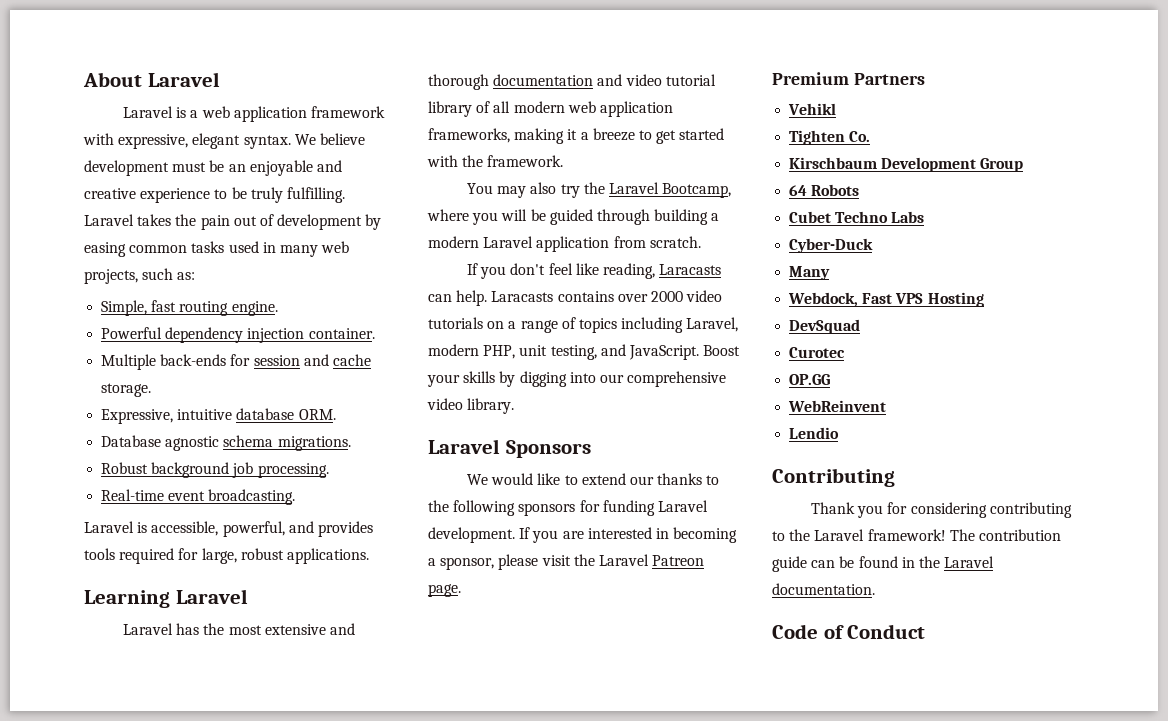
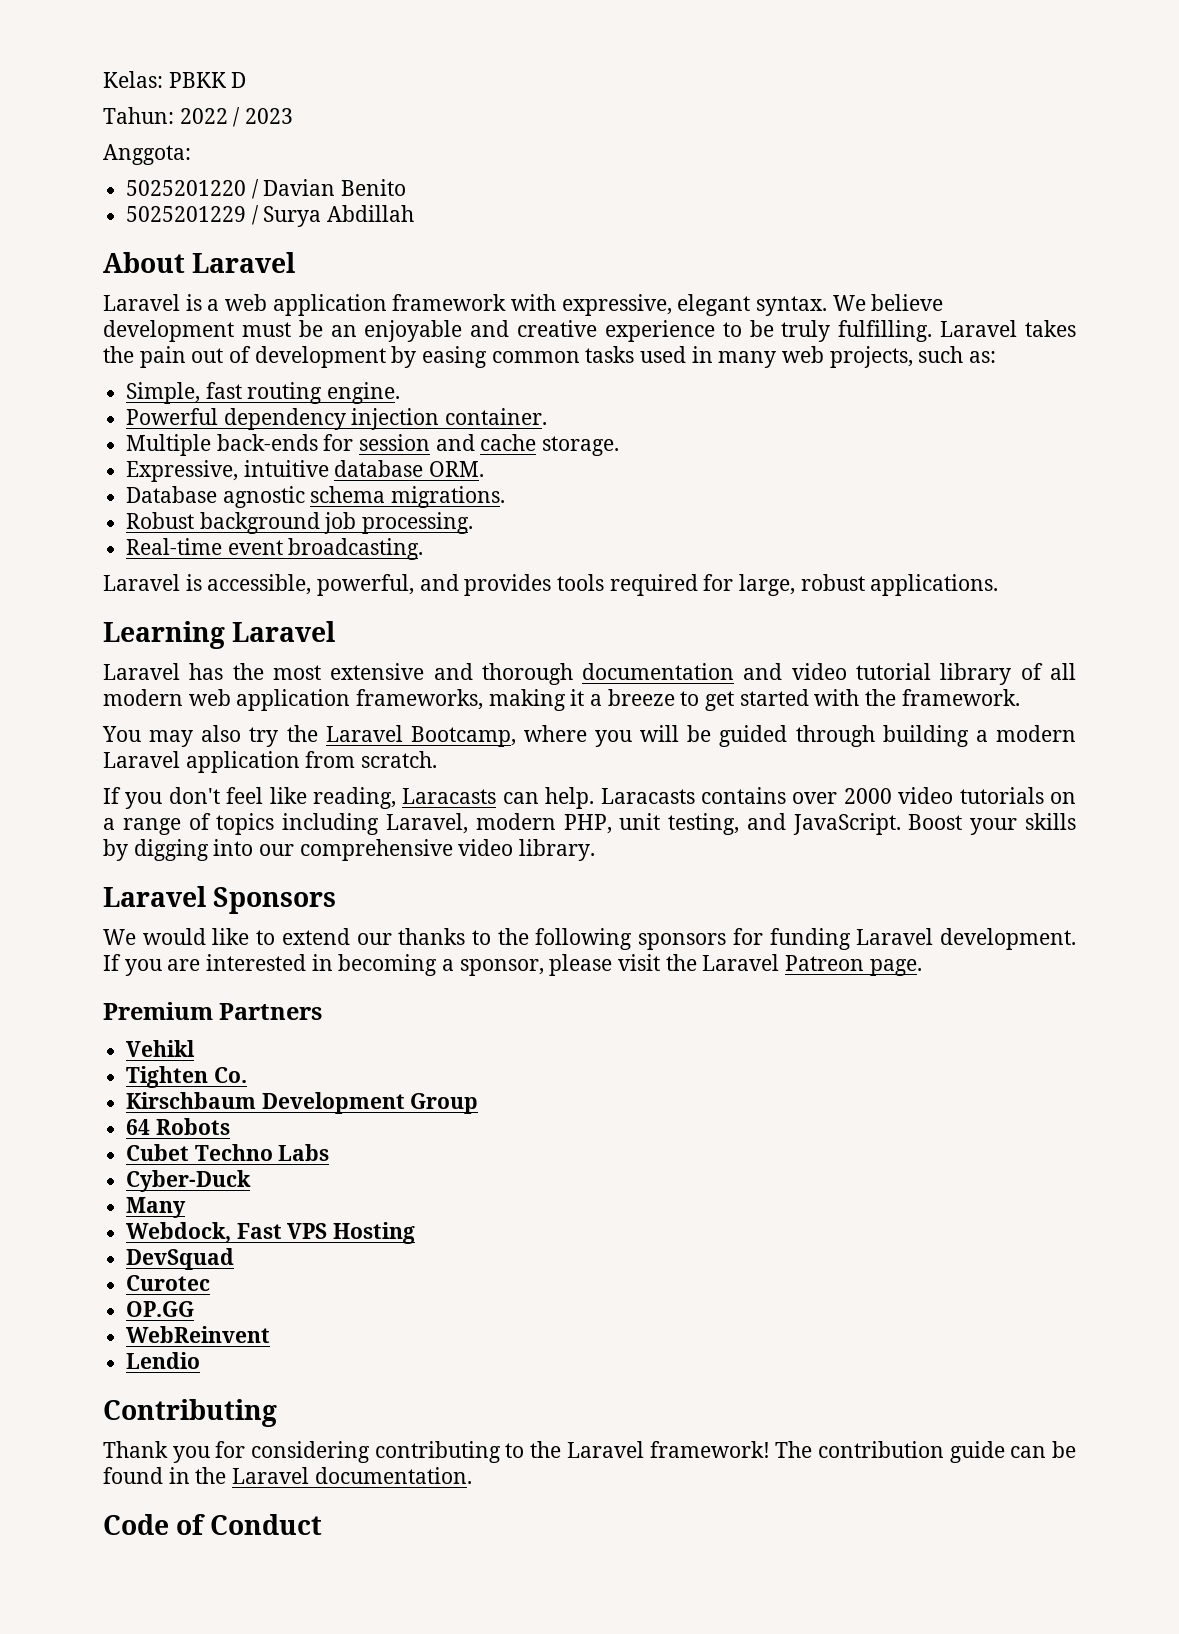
+ Kelas: PBKK D
+ Tahun: 2022 / 2023
+ Anggota:
+ 5025201220 / Davian Benito
+ 5025201229 / Surya Abdillah

